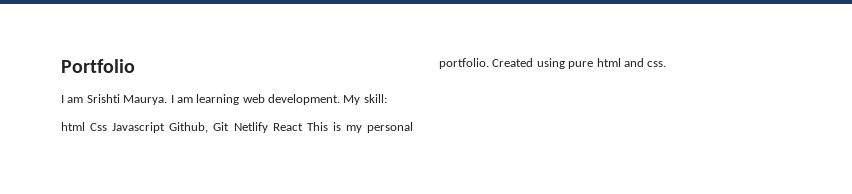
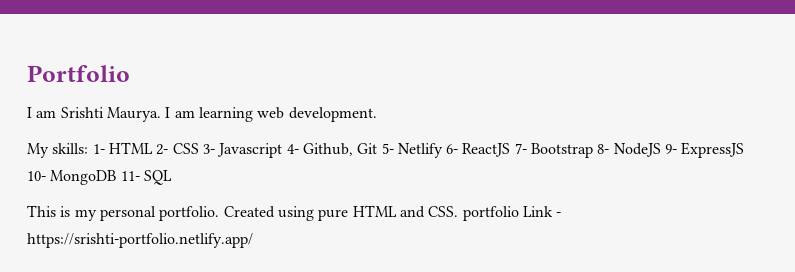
- I am learning web development. My skill:
- html Css Javascript Github, Git Netlify React This is my personal portfolio.
+ I am learning web development.
+ My skills: 1- HTML 2- CSS 3- Javascript 4- Github, Git 5- Netlify 6- ReactJS 7- Bootstrap 8- NodeJS 9- ExpressJS 10- MongoDB 11- SQL
+ This is my personal portfolio.
- Created using pure html and css.
+ Created using pure HTML and CSS. portfolio Link - https://srishti-portfolio.netlify.app/

